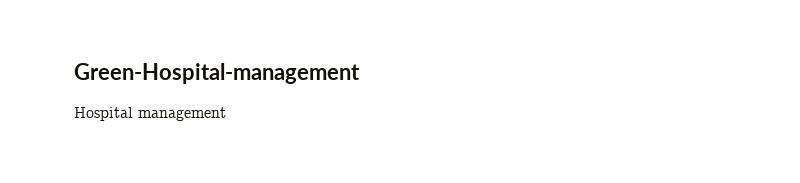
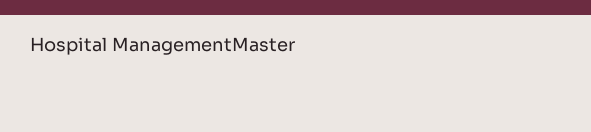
- Green-Hospital-management
- Hospital management
+ Hospital ManagementMaster

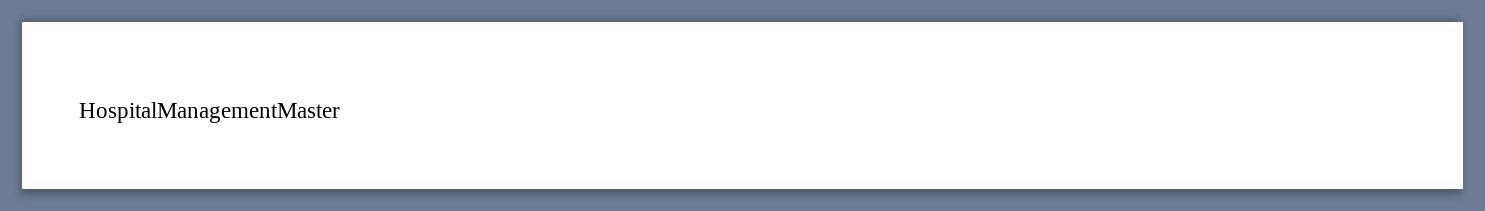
- Hospital ManagementMaster
+ HospitalManagementMaster

